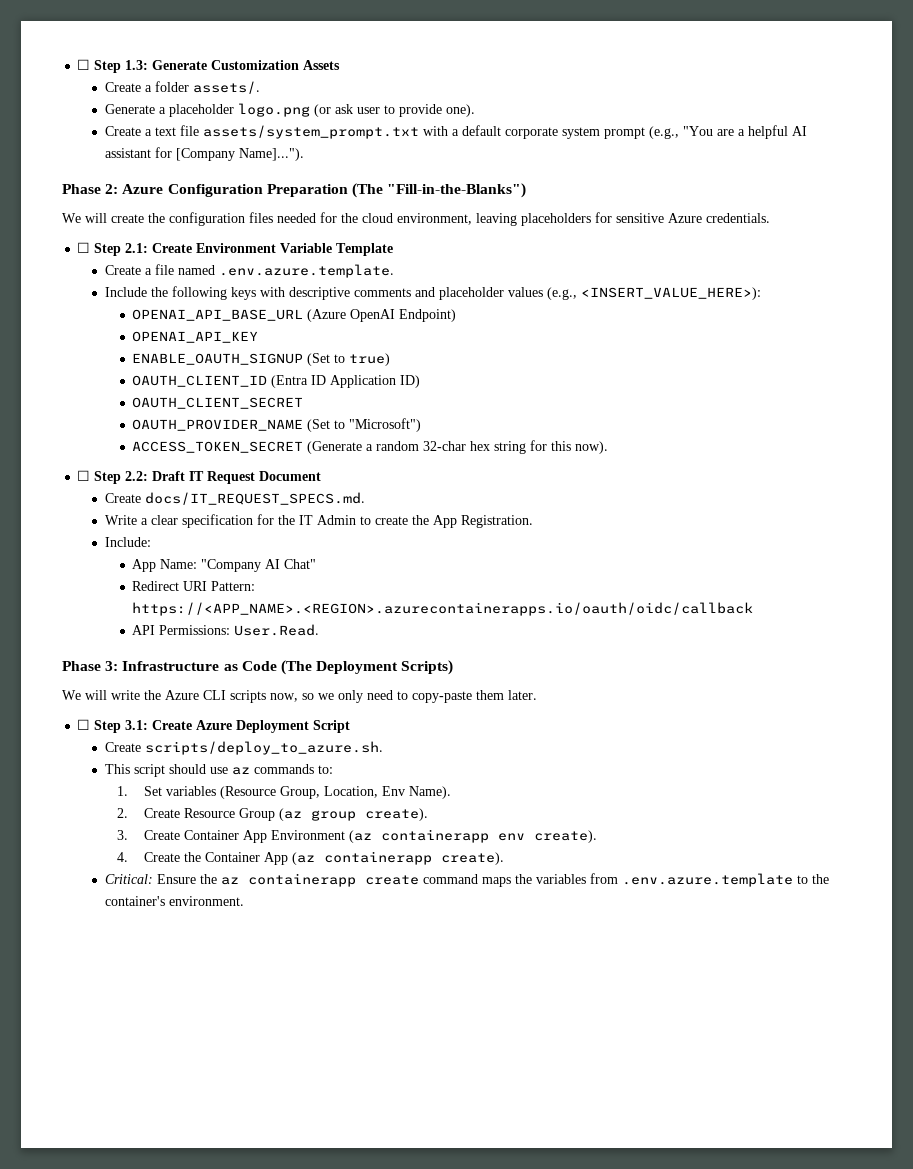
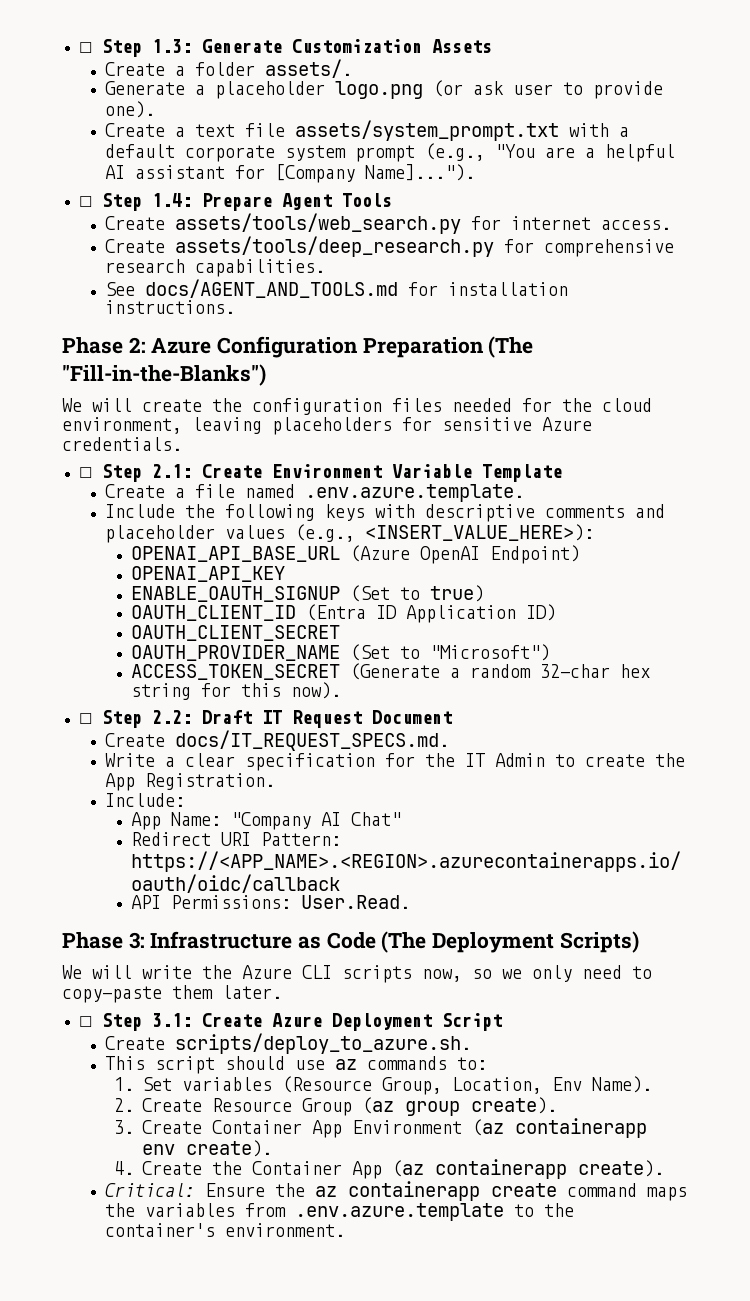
+ ☐ Step 1.4: Prepare Agent Tools
+ Create assets/tools/web_search.py for internet access.
+ Create assets/tools/deep_research.py for comprehensive research capabilities.
+ See docs/AGENT_AND_TOOLS.md for installation instructions.

